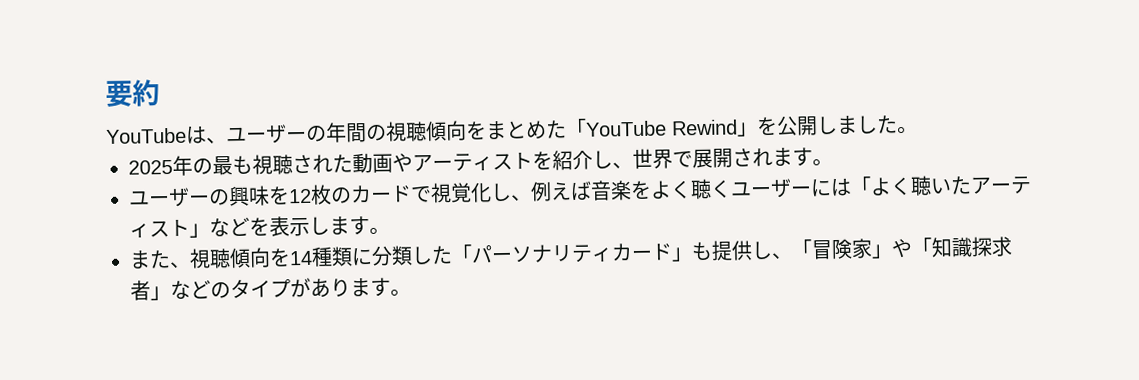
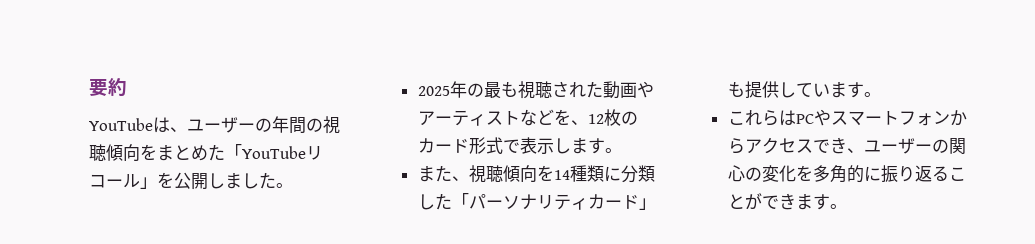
- YouTubeは、ユーザーの年間の視聴傾向をまとめた「YouTube Rewind」を公開しました。
+ YouTubeは、ユーザーの年間の視聴傾向をまとめた「YouTubeリコール」を公開しました。
- 2025年の最も視聴された動画やアーティストを紹介し、世界で展開されます。
- ユーザーの興味を12枚のカードで視覚化し、例えば音楽をよく聴くユーザーには「よく聴いたアーティスト」などを表示します。
+ 2025年の最も視聴された動画やアーティストなどを、12枚のカード形式で表示します。
- また、視聴傾向を14種類に分類した「パーソナリティカード」も提供し、「冒険家」や「知識探求者」などのタイプがあります。
+ また、視聴傾向を14種類に分類した「パーソナリティカード」も提供しています。
+ これらはPCやスマートフォンからアクセスでき、ユーザーの関心の変化を多角的に振り返ることができます。

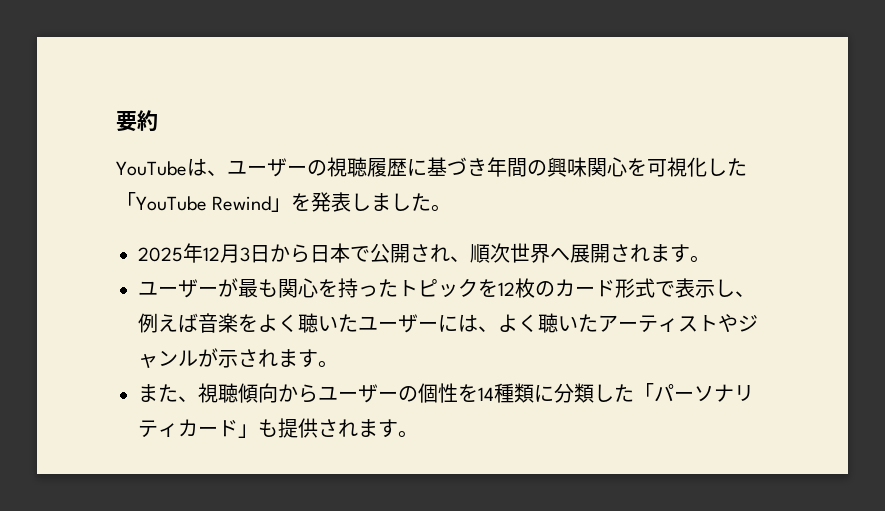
- YouTubeは、ユーザーの年間の視聴傾向をまとめた「YouTubeリコール」を公開しました。
- 2025年の最も視聴された動画やアーティストなどを、12枚のカード形式で表示します。
+ YouTubeは、ユーザーの視聴履歴に基づき年間の興味関心を可視化した「YouTube Rewind」を発表しました。
+ 2025年12月3日から日本で公開され、順次世界へ展開されます。
+ ユーザーが最も関心を持ったトピックを12枚のカード形式で表示し、例えば音楽をよく聴いたユーザーには、よく聴いたアーティストやジャンルが示されます。
- また、視聴傾向を14種類に分類した「パーソナリティカード」も提供しています。
- これらはPCやスマートフォンからアクセスでき、ユーザーの関心の変化を多角的に振り返ることができます。
+ また、視聴傾向からユーザーの個性を14種類に分類した「パーソナリティカード」も提供されます。

